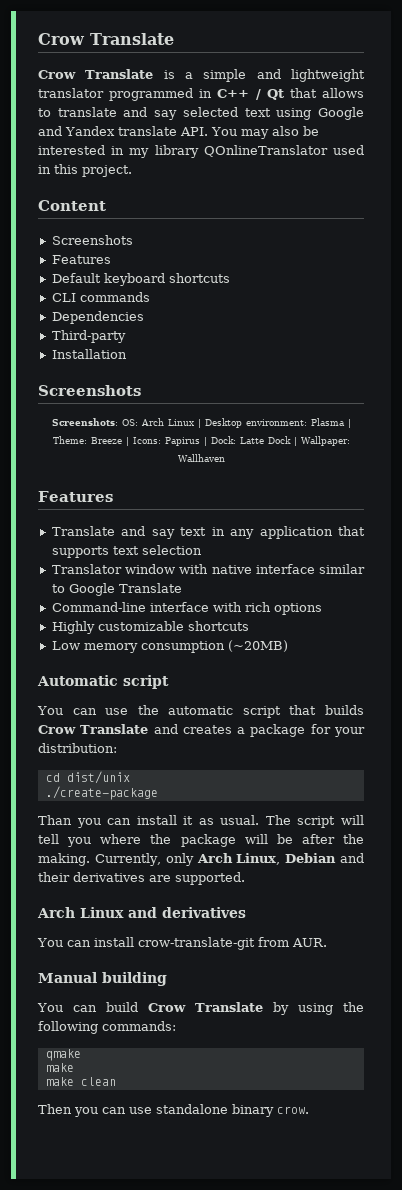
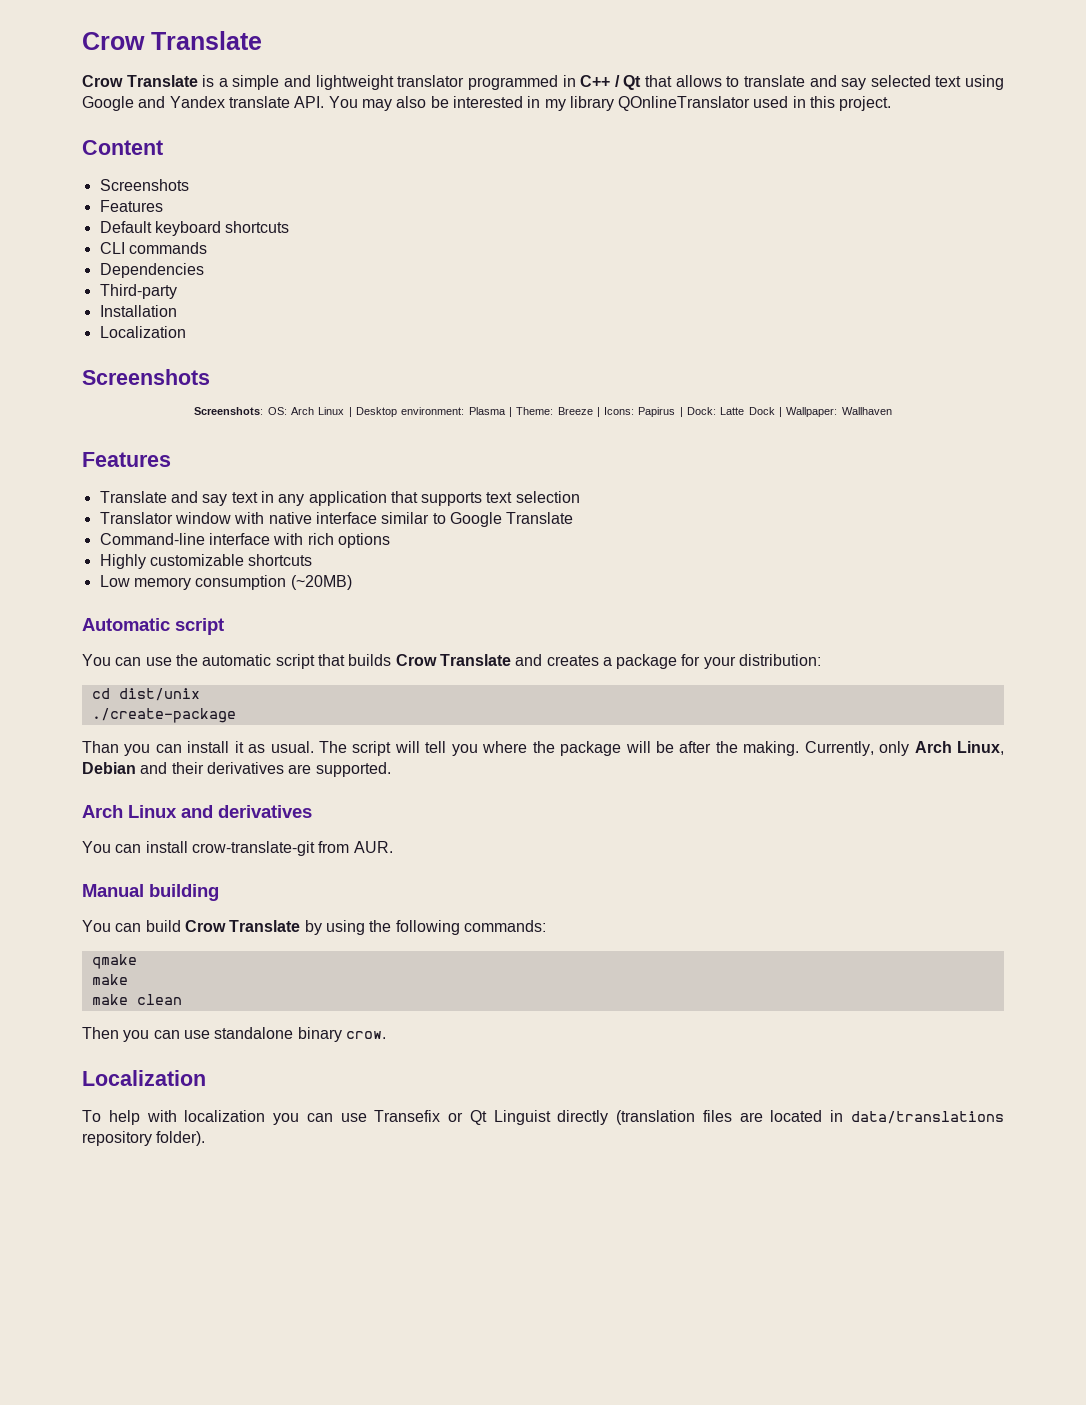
  Installation
+ Localization
  Then you can use standalone binary crow.
+ Localization
+ To help with localization you can use Transefix or Qt Linguist directly (translation files are located in data/translations repository folder).

